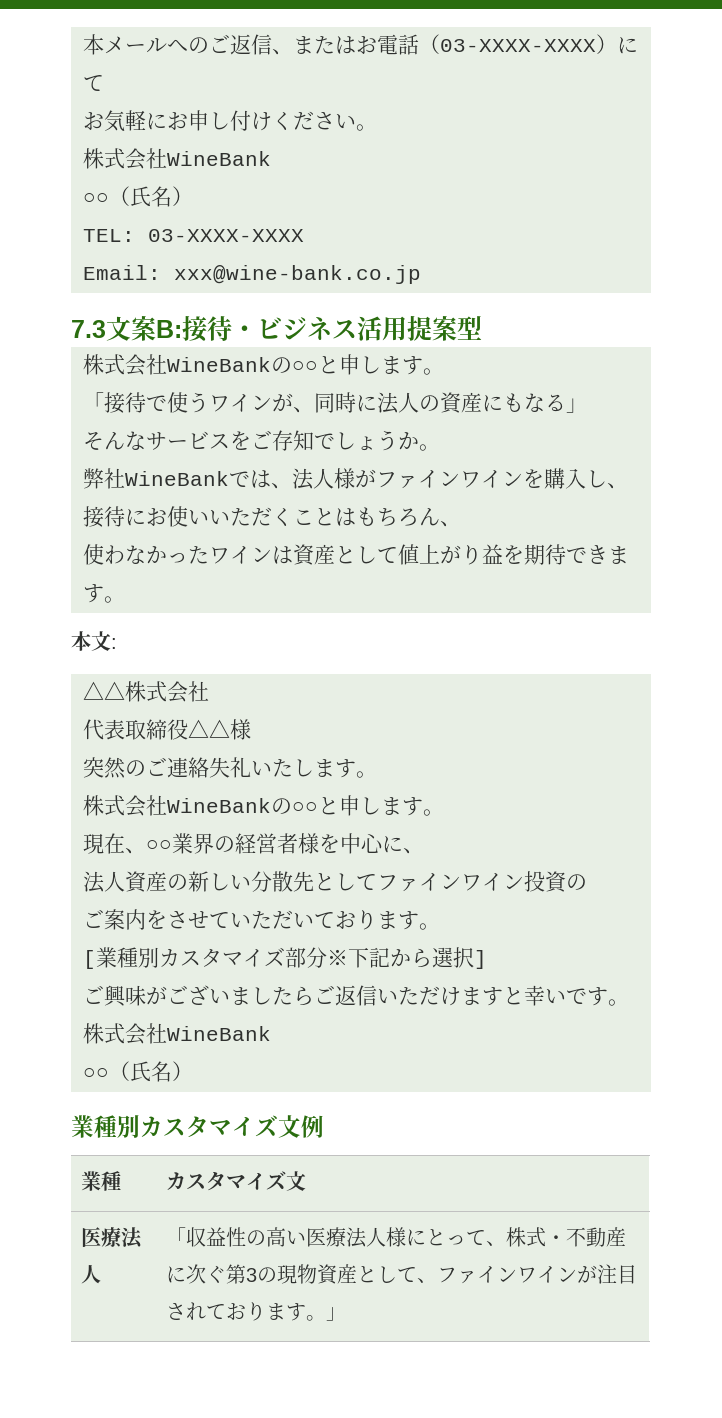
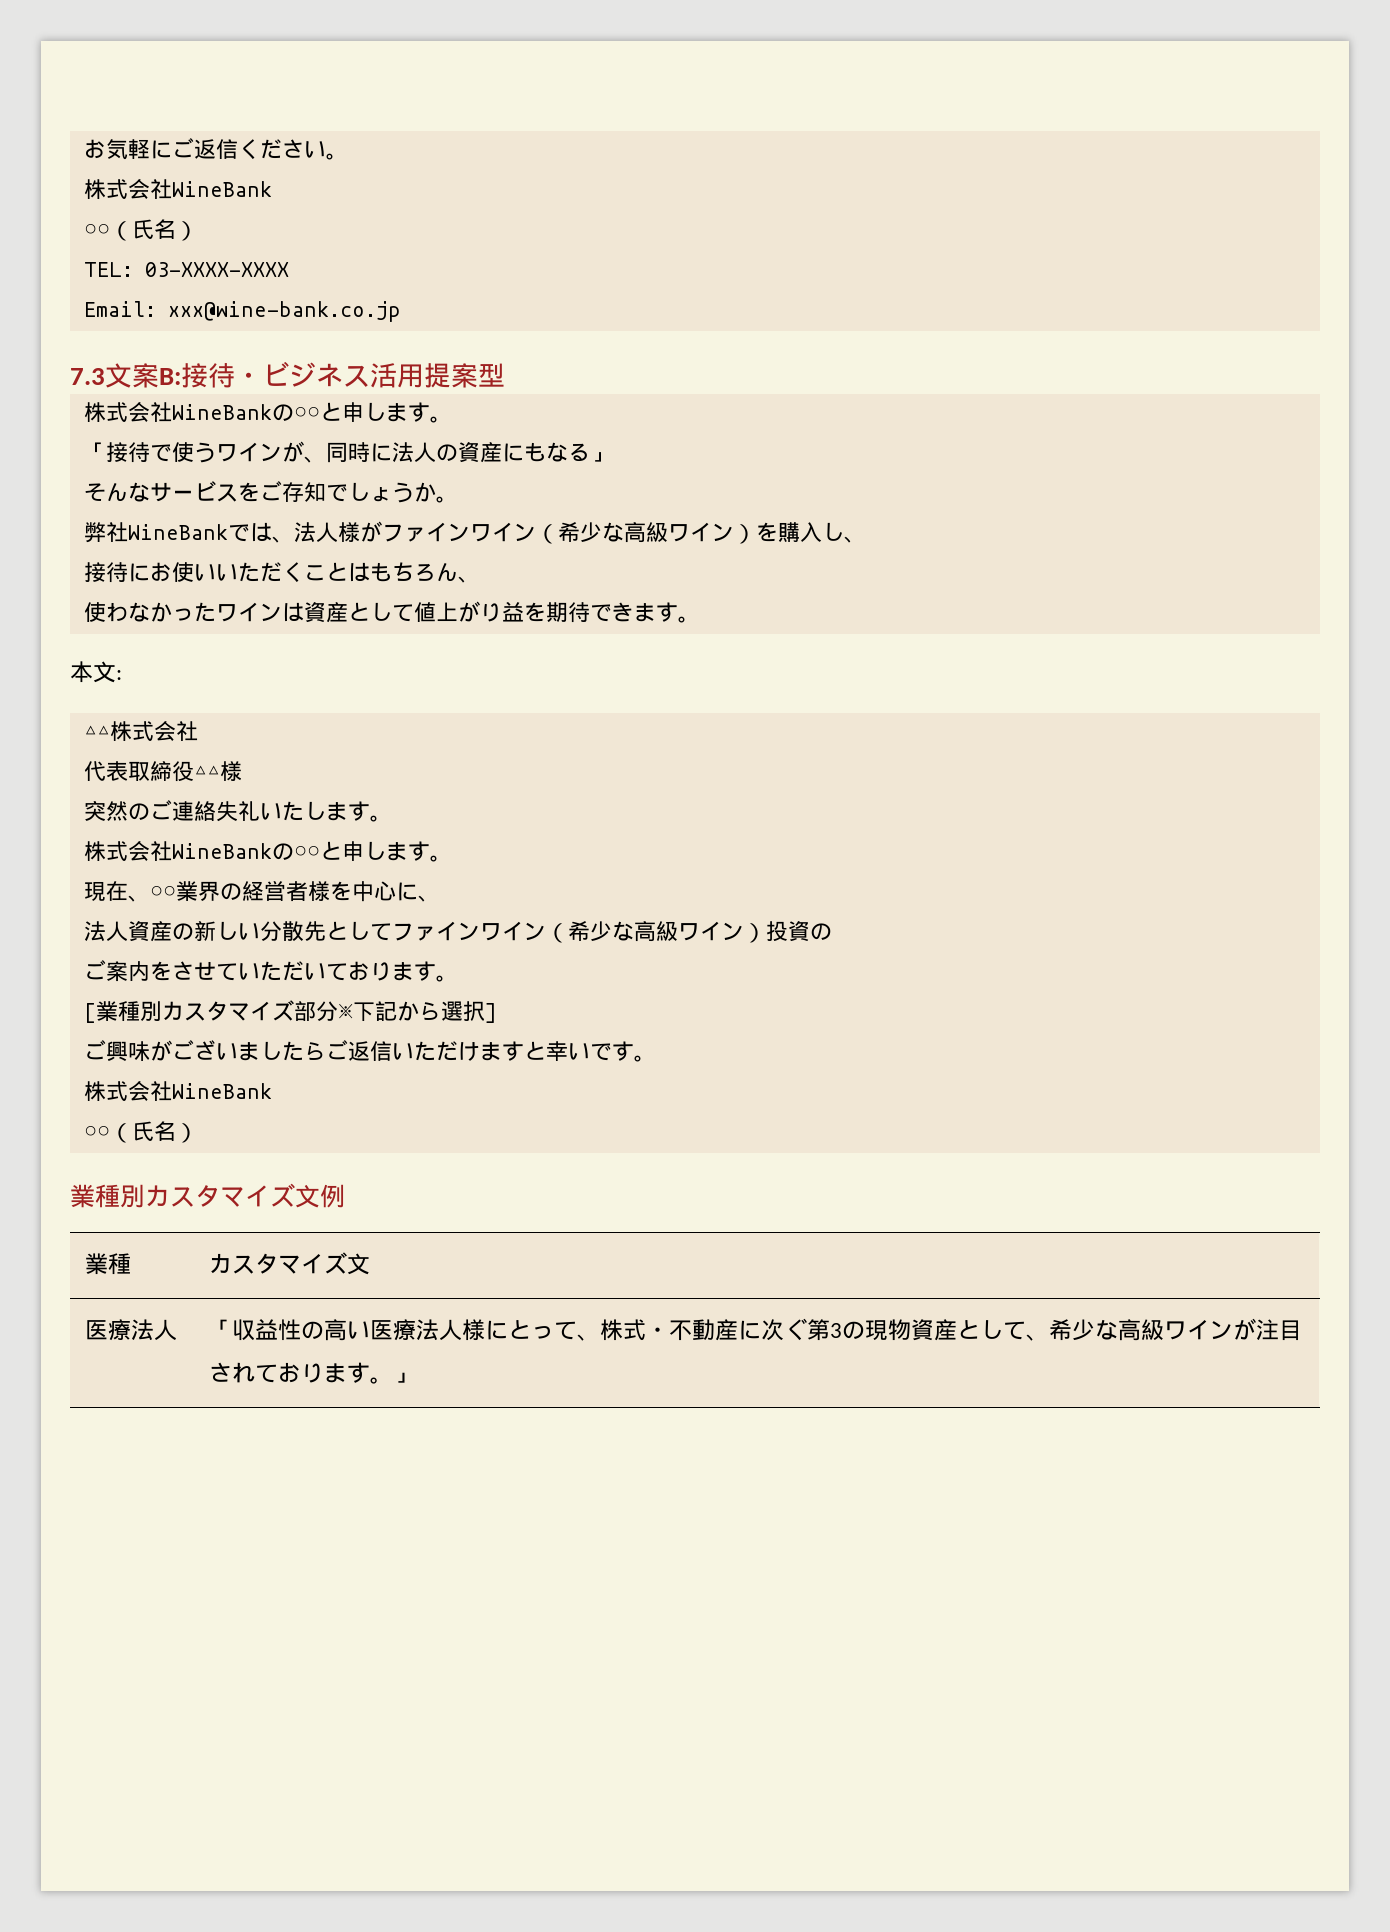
- 本メールへのご返信、またはお電話（03-XXXX-XXXX）にて
- お気軽にお申し付けください。
+ お気軽にご返信ください。
- 弊社WineBankでは、法人様がファインワインを購入し、
+ 弊社WineBankでは、法人様がファインワイン（希少な高級ワイン）を購入し、
- 法人資産の新しい分散先としてファインワイン投資の
+ 法人資産の新しい分散先としてファインワイン（希少な高級ワイン）投資の
- 医療法人 | 「収益性の高い医療法人様にとって、株式・不動産に次ぐ第3の現物資産として、ファインワインが注目されております。」
+ 医療法人 | 「収益性の高い医療法人様にとって、株式・不動産に次ぐ第3の現物資産として、希少な高級ワインが注目されております。」

